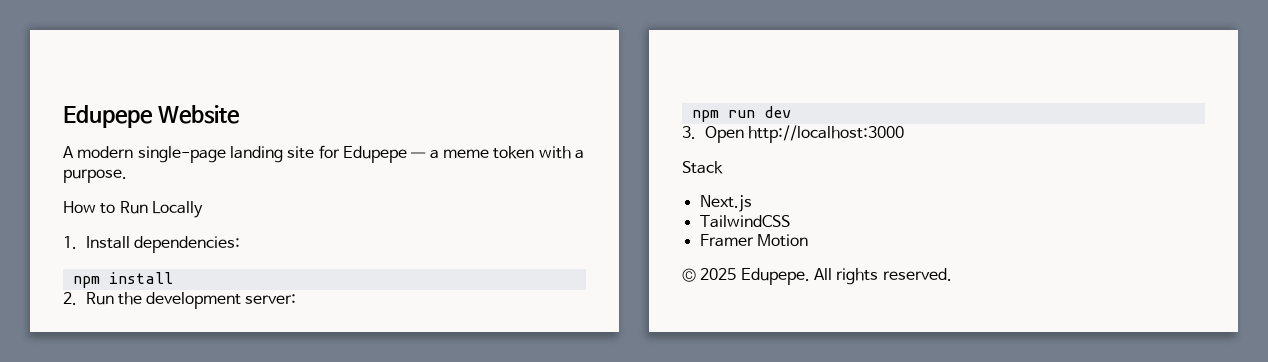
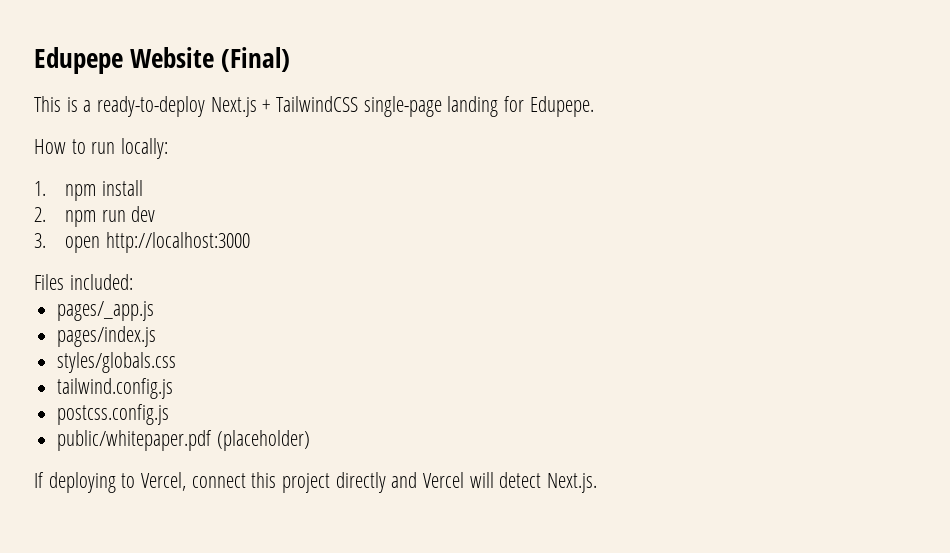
- Edupepe Website
- A modern single-page landing site for Edupepe — a meme token with a purpose.
+ Edupepe Website (Final)
+ This is a ready-to-deploy Next.js + TailwindCSS single-page landing for Edupepe.
- How to Run Locally
+ How to run locally:
- 1. Install dependencies:
- npm install
+ 1. npm install
- 2. Run the development server:
- npm run dev
+ 2. npm run dev
- 3. Open http://localhost:3000
+ 3. open http://localhost:3000
- Stack
- Next.js
- TailwindCSS
- Framer Motion
- © 2025 Edupepe. All rights reserved.
+ Files included:
+ pages/_app.js
+ pages/index.js
+ styles/globals.css
+ tailwind.config.js
+ postcss.config.js
+ public/whitepaper.pdf (placeholder)
+ If deploying to Vercel, connect this project directly and Vercel will detect Next.js.

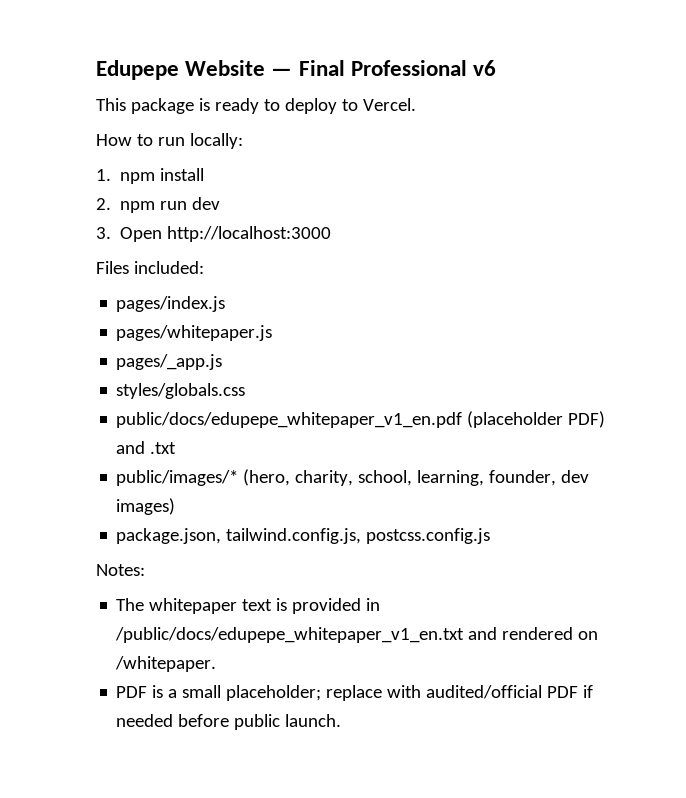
- Edupepe Website (Final)
- This is a ready-to-deploy Next.js + TailwindCSS single-page landing for Edupepe.
+ Edupepe Website — Final Professional v6
+ This package is ready to deploy to Vercel.
- 3. open http://localhost:3000
+ 3. Open http://localhost:3000
+ pages/index.js
+ pages/whitepaper.js
- pages/index.js
- tailwind.config.js
- postcss.config.js
- public/whitepaper.pdf (placeholder)
- If deploying to Vercel, connect this project directly and Vercel will detect Next.js.
+ public/docs/edupepe_whitepaper_v1_en.pdf (placeholder PDF) and .txt
+ public/images/* (hero, charity, school, learning, founder, dev images)
+ package.json, tailwind.config.js, postcss.config.js
+ Notes:
+ The whitepaper text is provided in /public/docs/edupepe_whitepaper_v1_en.txt and rendered on /whitepaper.
+ PDF is a small placeholder; replace with audited/official PDF if needed before public launch.

